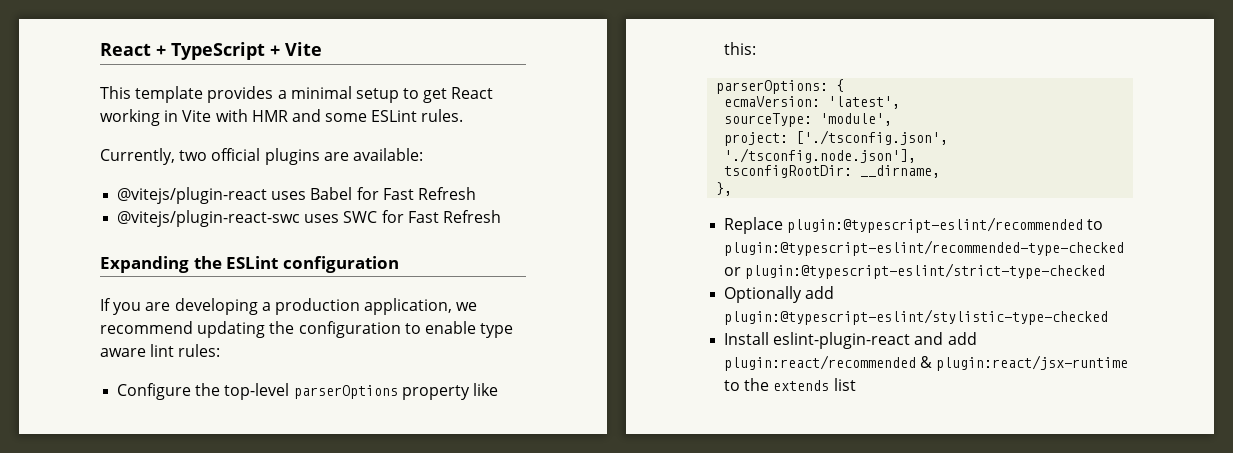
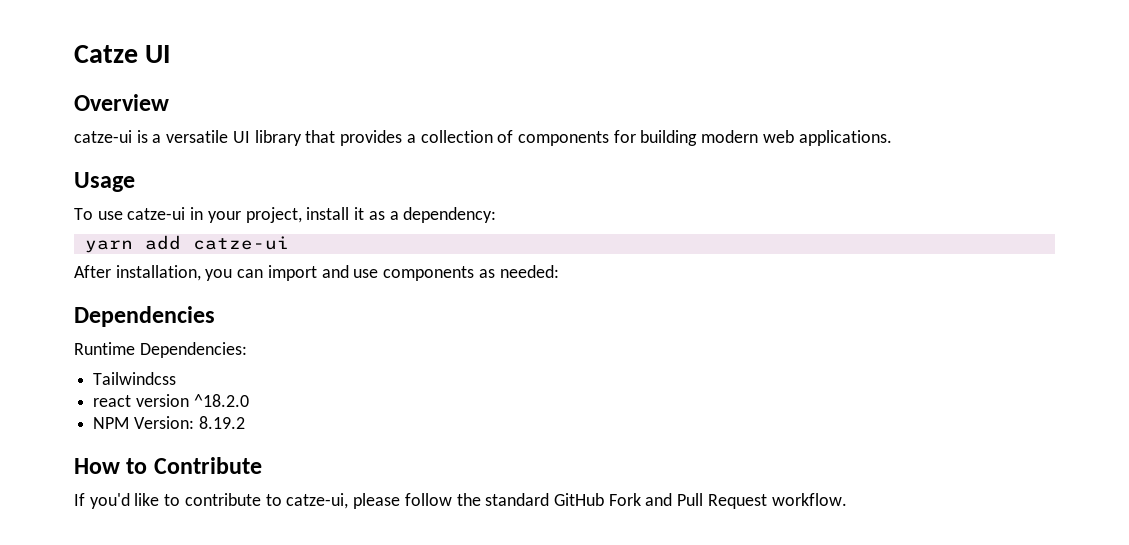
- React + TypeScript + Vite
- This template provides a minimal setup to get React working in Vite with HMR and some ESLint rules.
- Currently, two official plugins are available:
- @vitejs/plugin-react uses Babel for Fast Refresh
- @vitejs/plugin-react-swc uses SWC for Fast Refresh
- Expanding the ESLint configuration
- If you are developing a production application, we recommend updating the configuration to enable type aware lint rules:
- Configure the top-level parserOptions property like this:
- parserOptions: {
- ecmaVersion: 'latest',
- sourceType: 'module',
- project: ['./tsconfig.json', './tsconfig.node.json'],
- tsconfigRootDir: __dirname,
- },
- Replace plugin:@typescript-eslint/recommended to plugin:@typescript-eslint/recommended-type-checked or plugin:@typescript-eslint/strict-type-checked
- Optionally add plugin:@typescript-eslint/stylistic-type-checked
- Install eslint-plugin-react and add plugin:react/recommended & plugin:react/jsx-runtime to the extends list
+ Catze UI
+ Overview
+ catze-ui is a versatile UI library that provides a collection of components for building modern web applications.
+ Usage
+ To use catze-ui in your project, install it as a dependency:
+ yarn add catze-ui
+ After installation, you can import and use components as needed:
+ Dependencies
+ Runtime Dependencies:
+ Tailwindcss
+ react version ^18.2.0
+ NPM Version: 8.19.2
+ How to Contribute
+ If you'd like to contribute to catze-ui, please follow the standard GitHub Fork and Pull Request workflow.

